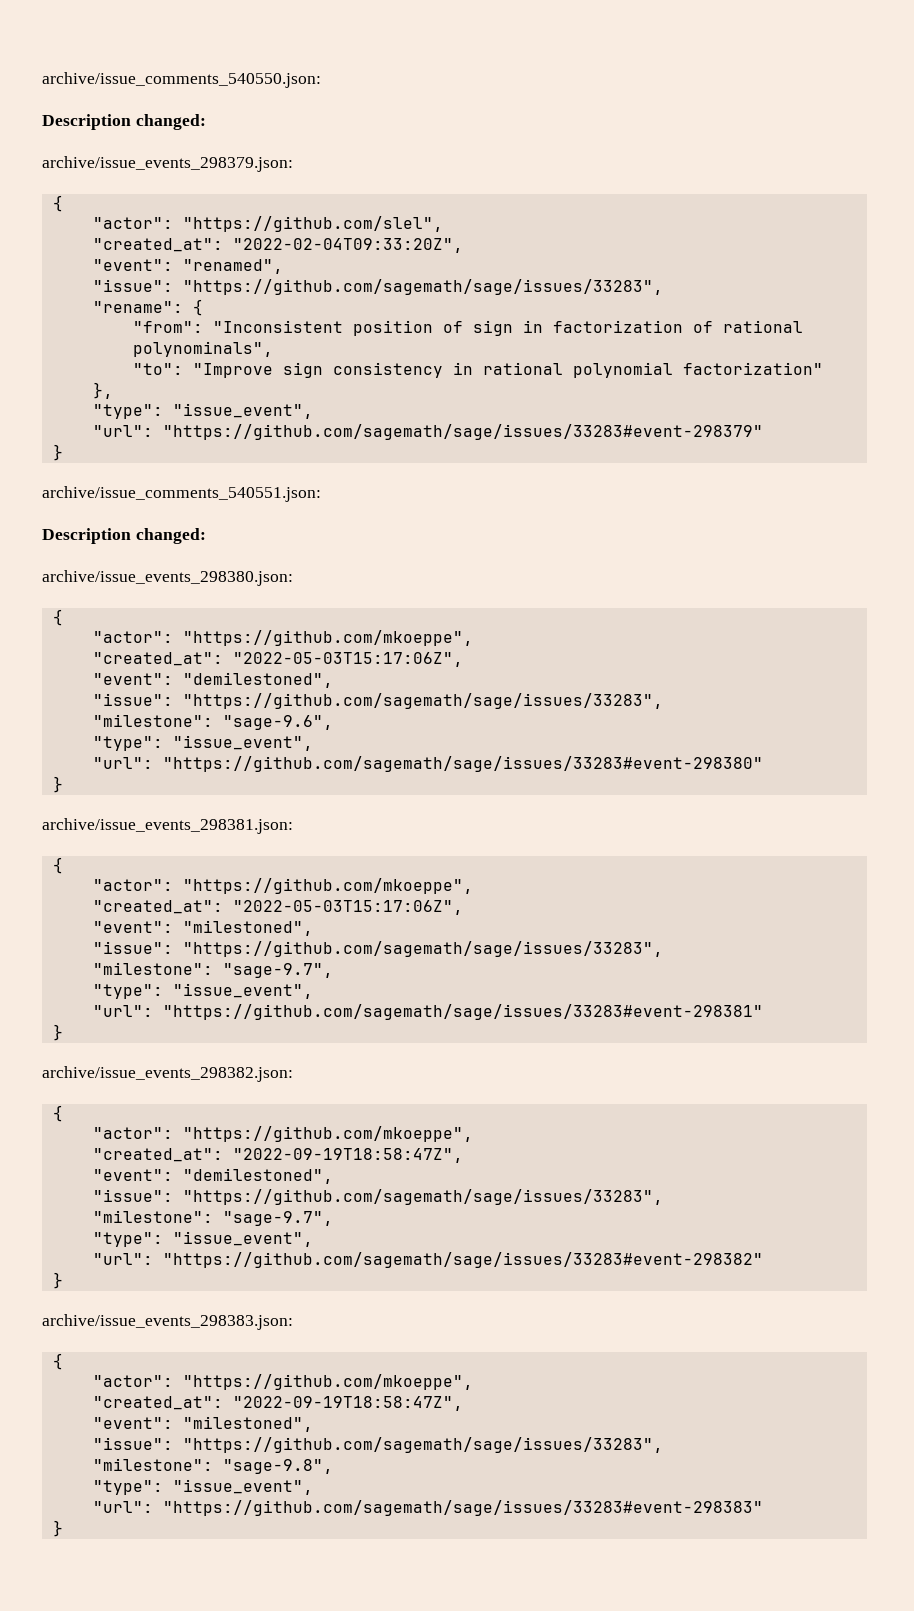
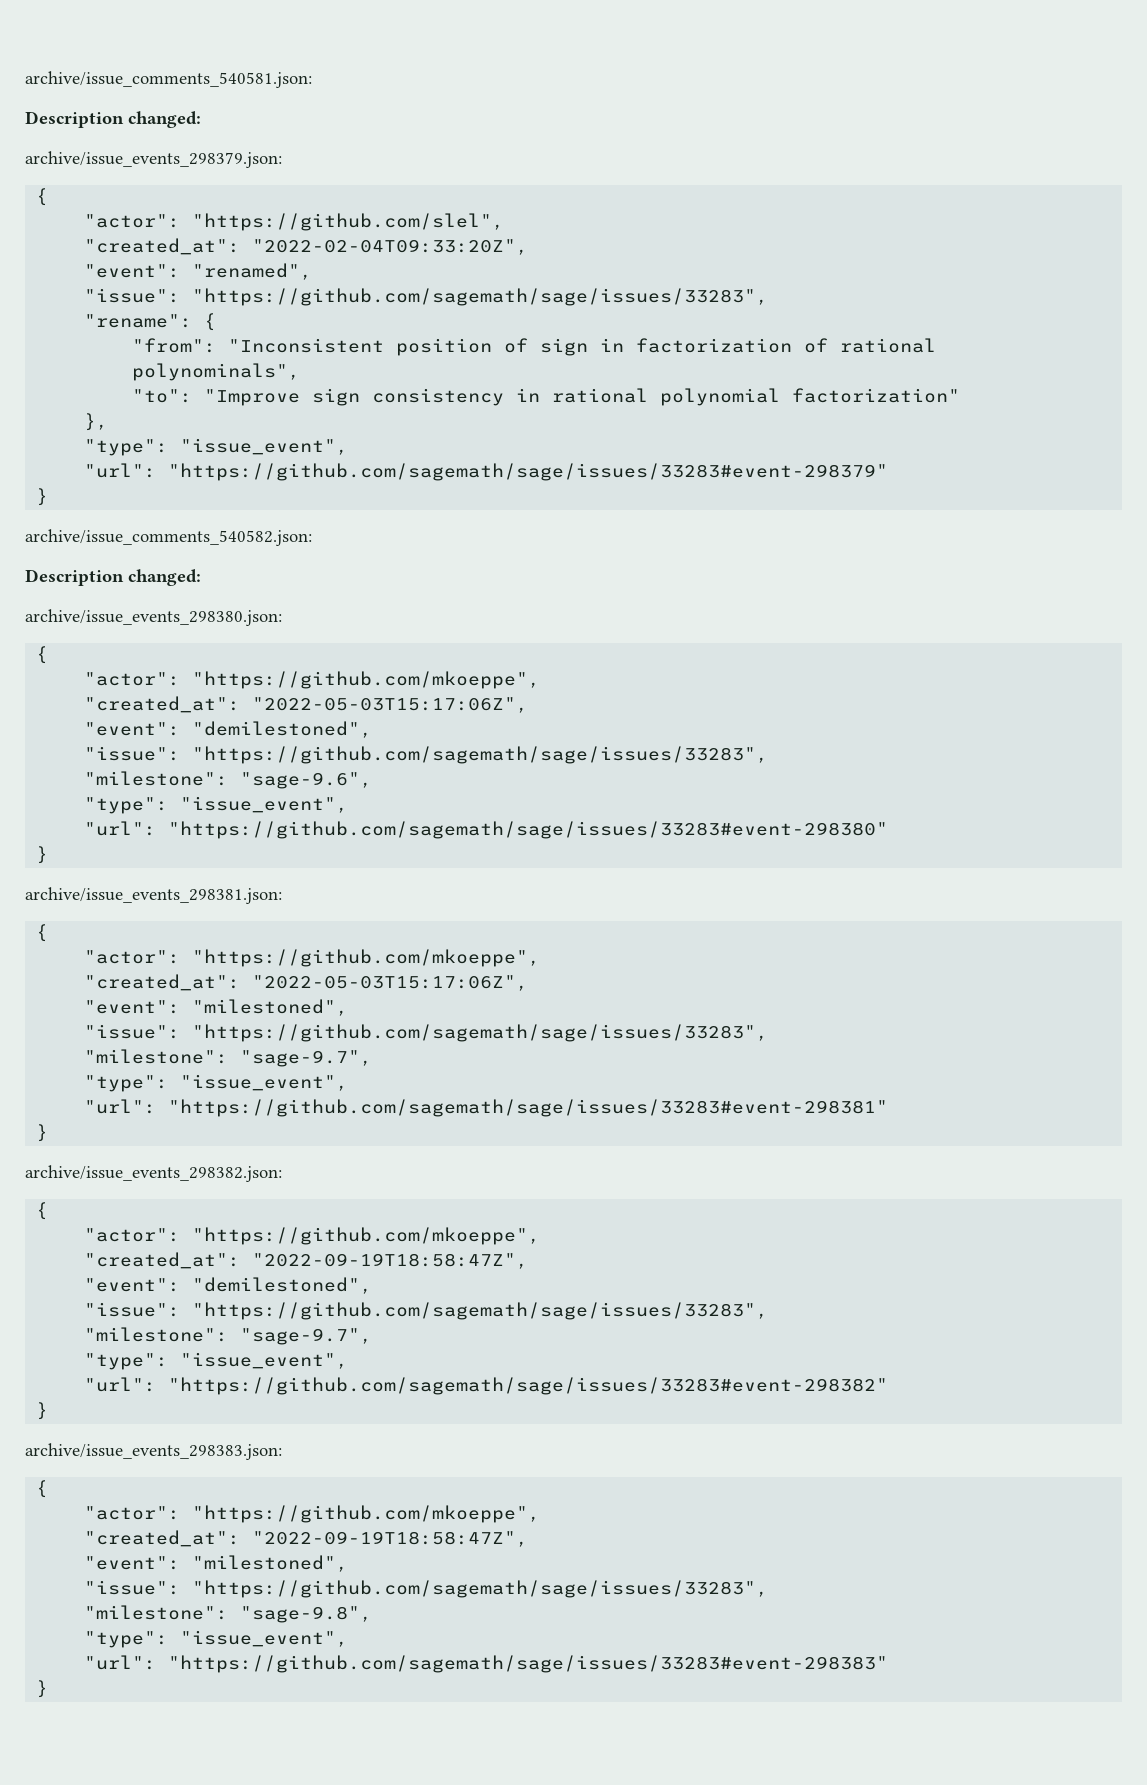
- archive/issue_comments_540550.json:
+ archive/issue_comments_540581.json:
- archive/issue_comments_540551.json:
+ archive/issue_comments_540582.json:

